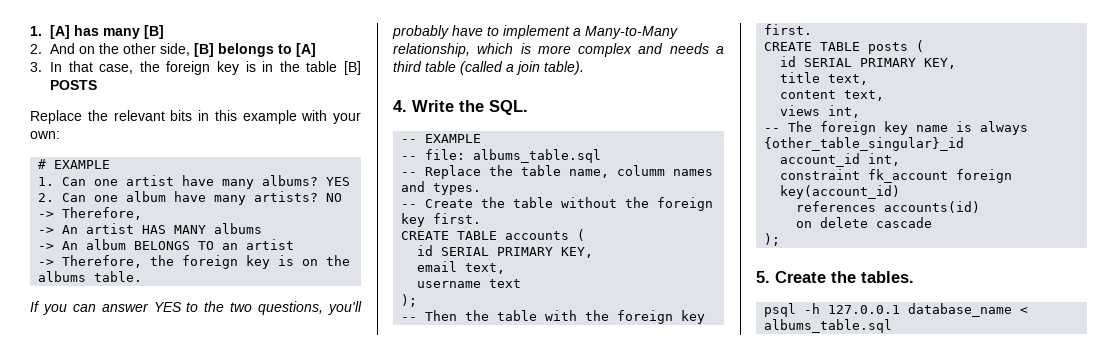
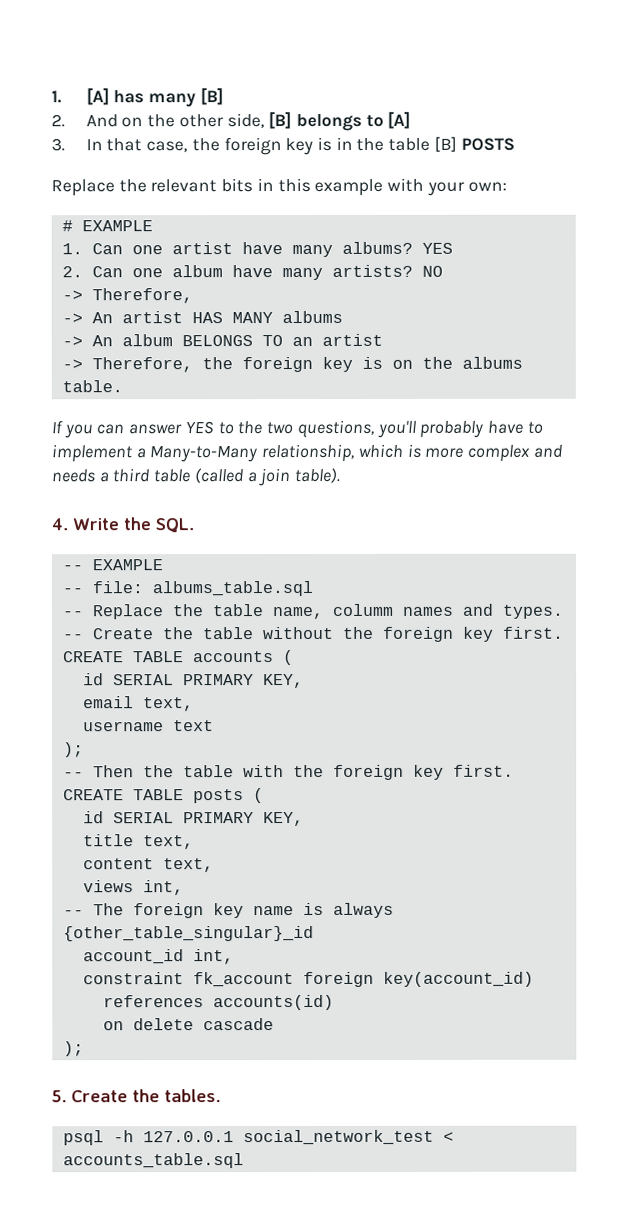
- psql -h 127.0.0.1 database_name < albums_table.sql
+ psql -h 127.0.0.1 social_network_test < accounts_table.sql

